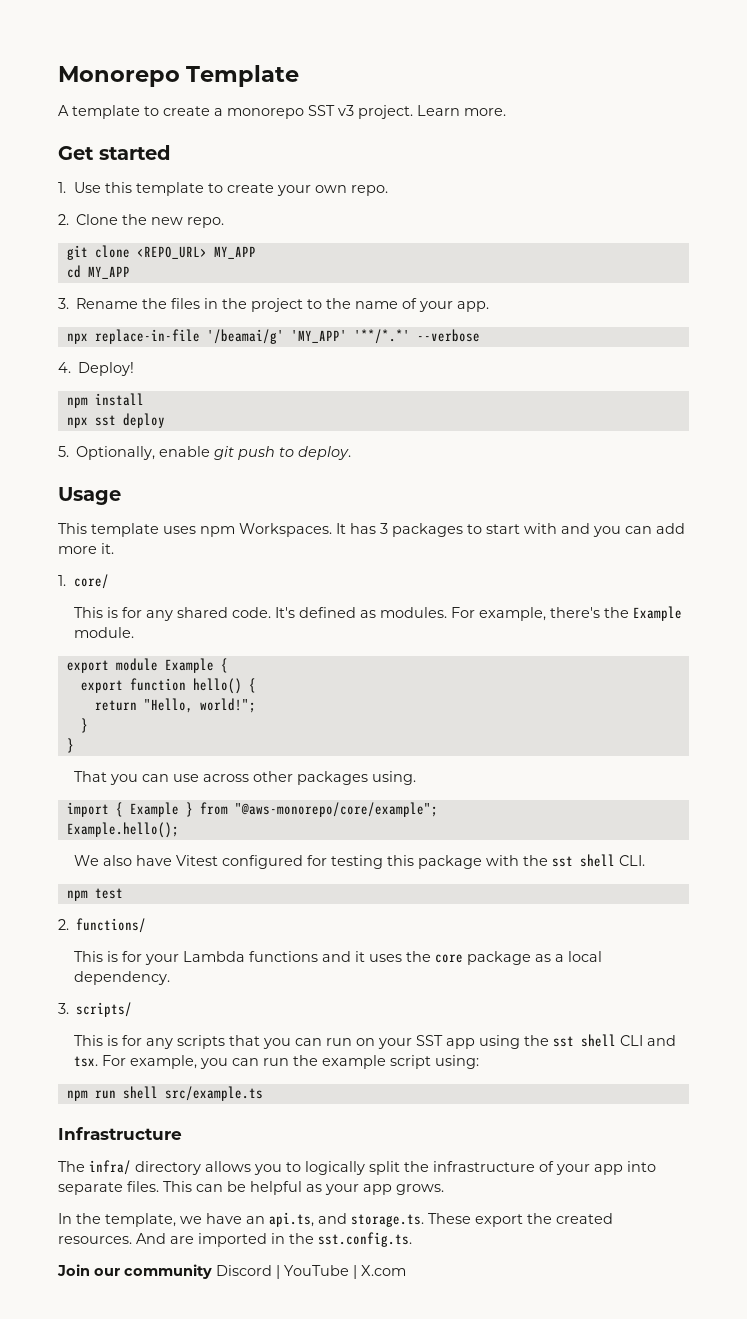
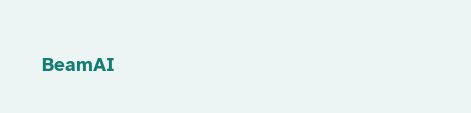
- Monorepo Template
- A template to create a monorepo SST v3 project. Learn more.
- Get started
- 1. Use this template to create your own repo.
- 2. Clone the new repo.
- git clone <REPO_URL> MY_APP
- cd MY_APP
- 3. Rename the files in the project to the name of your app.
- npx replace-in-file '/beamai/g' 'MY_APP' '**/*.*' --verbose
- 4. Deploy!
- npm install
- npx sst deploy
- 5. Optionally, enable git push to deploy.
- Usage
- This template uses npm Workspaces. It has 3 packages to start with and you can add more it.
- 1. core/
- This is for any shared code. It's defined as modules. For example, there's the Example module.
- export module Example {
- export function hello() {
- return "Hello, world!";
- }
- }
- That you can use across other packages using.
- import { Example } from "@aws-monorepo/core/example";
- Example.hello();
- We also have Vitest configured for testing this package with the sst shell CLI.
- npm test
- 2. functions/
- This is for your Lambda functions and it uses the core package as a local dependency.
- 3. scripts/
- This is for any scripts that you can run on your SST app using the sst shell CLI and tsx. For example, you can run the example script using:
- npm run shell src/example.ts
- Infrastructure
- The infra/ directory allows you to logically split the infrastructure of your app into separate files. This can be helpful as your app grows.
- In the template, we have an api.ts, and storage.ts. These export the created resources. And are imported in the sst.config.ts.
- Join our community Discord | YouTube | X.com
+ BeamAI

